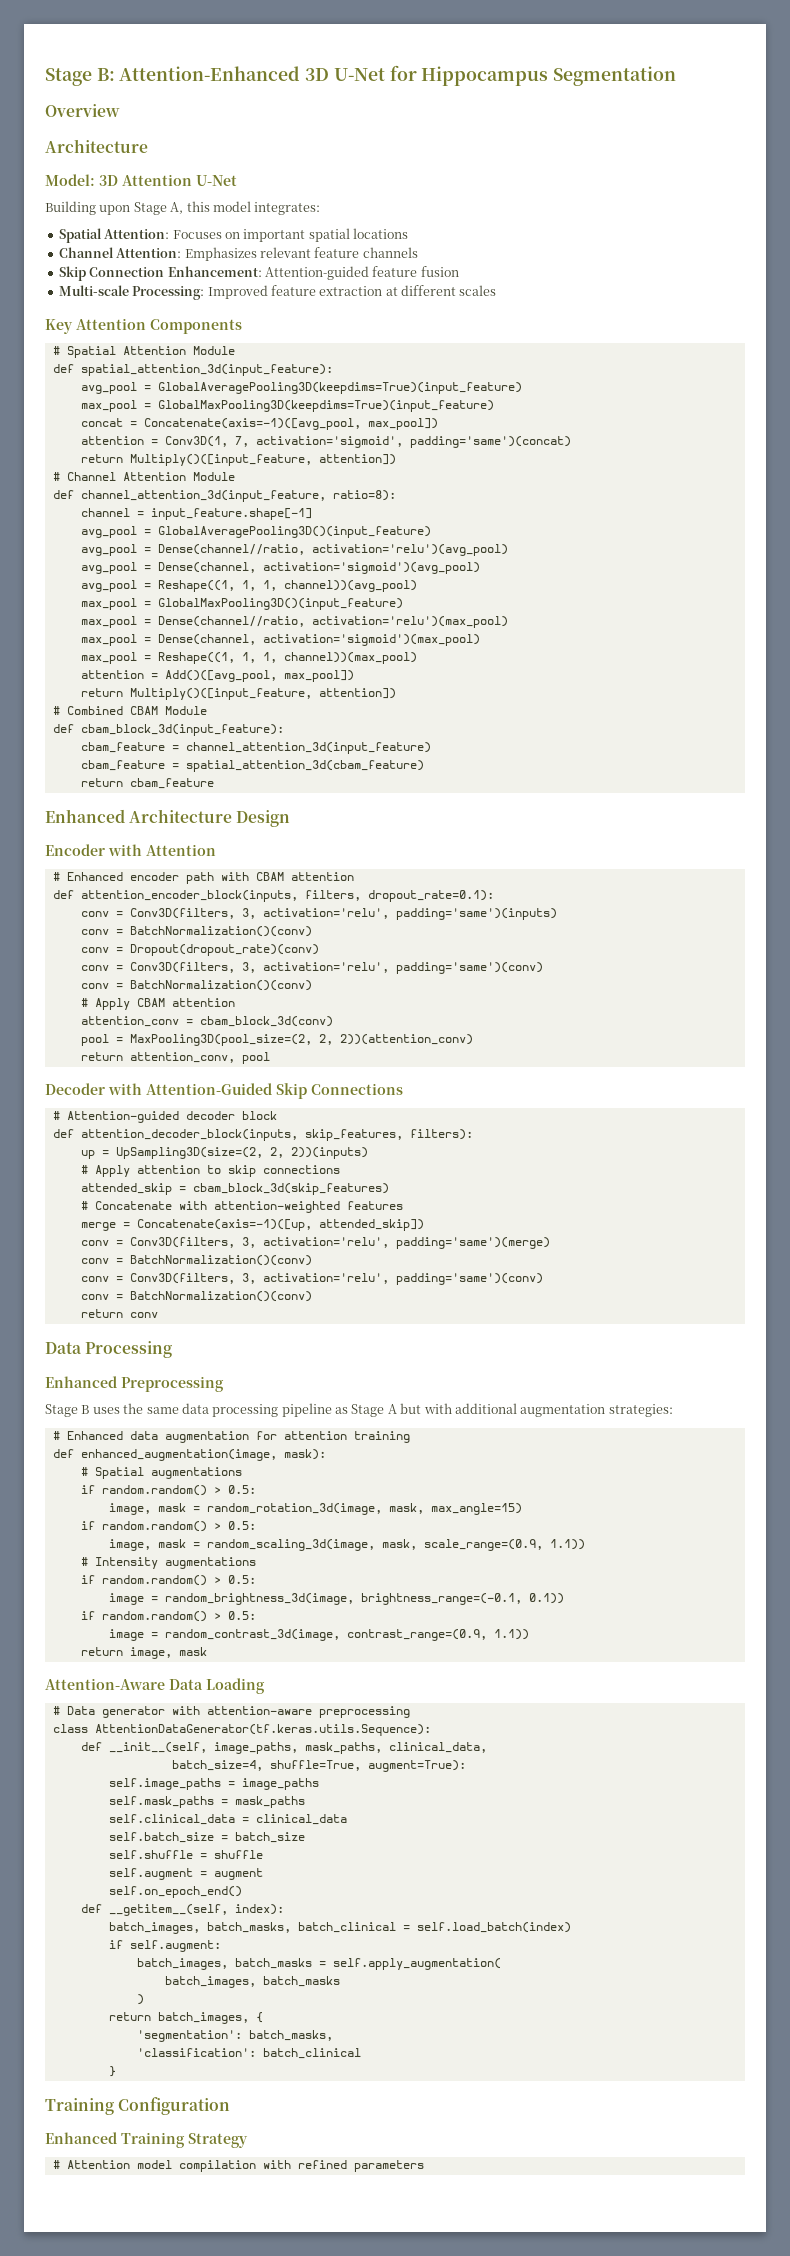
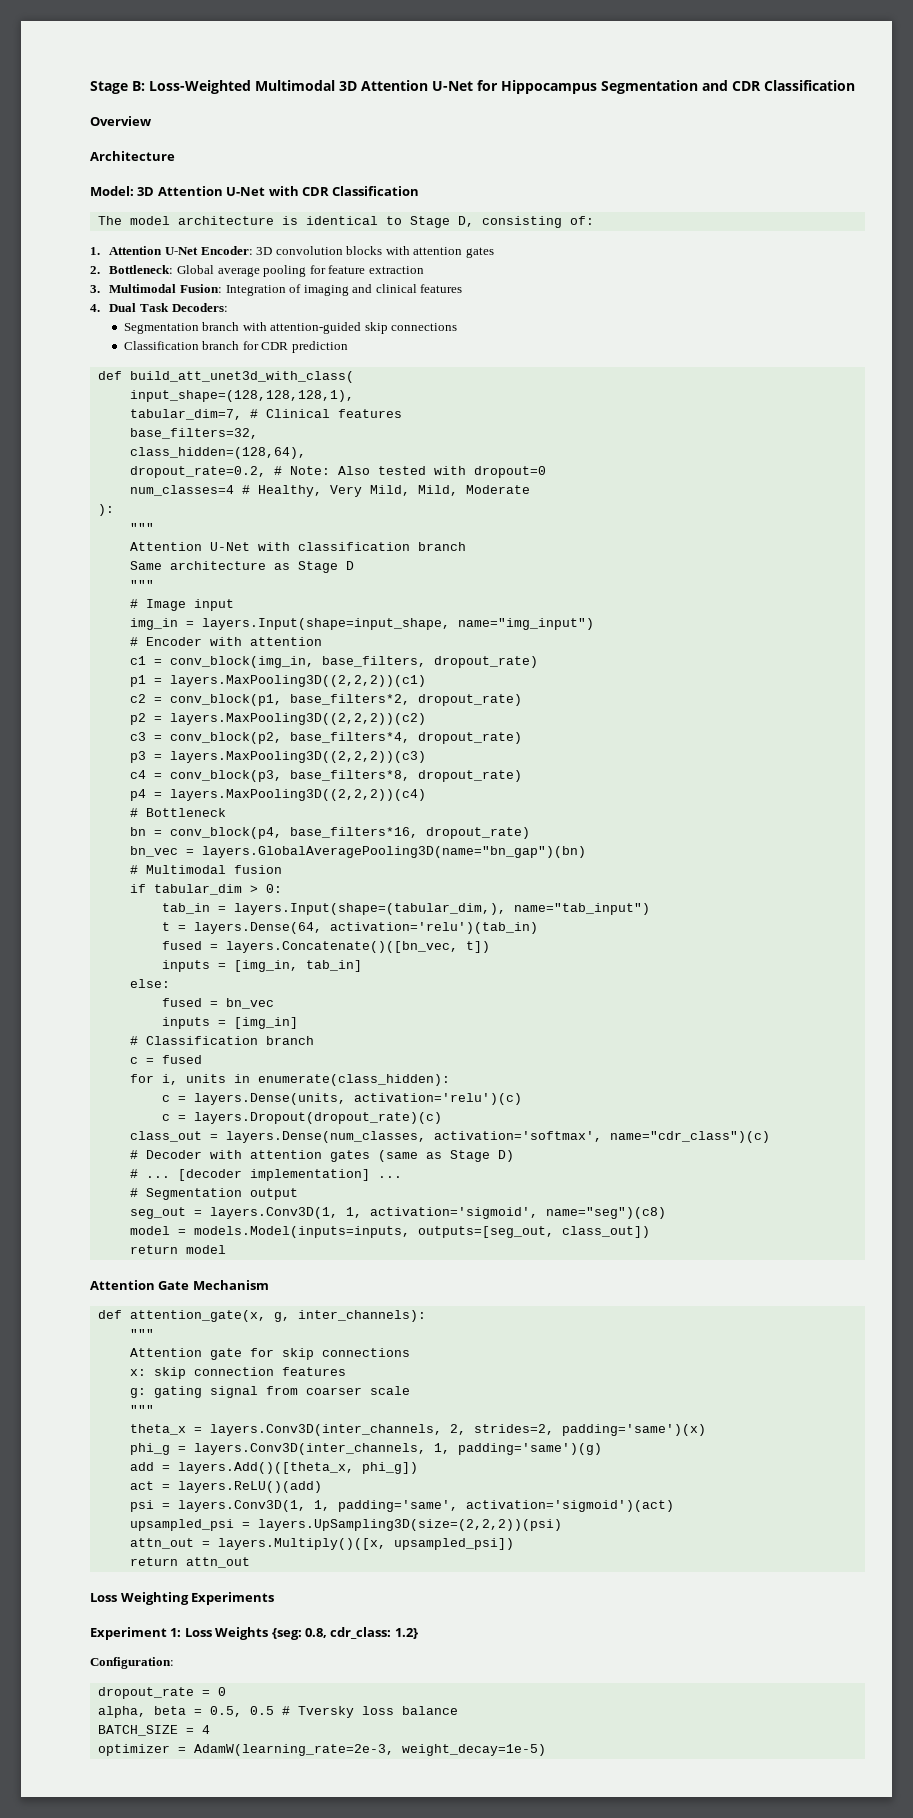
- Stage B: Attention-Enhanced 3D U-Net for Hippocampus Segmentation
+ Stage B: Loss-Weighted Multimodal 3D Attention U-Net for Hippocampus Segmentation and CDR Classification
- Model: 3D Attention U-Net
- Building upon Stage A, this model integrates:
- Spatial Attention: Focuses on important spatial locations
- Channel Attention: Emphasizes relevant feature channels
- Skip Connection Enhancement: Attention-guided feature fusion
- Multi-scale Processing: Improved feature extraction at different scales
- Key Attention Components
- # Spatial Attention Module
- def spatial_attention_3d(input_feature):
- avg_pool = GlobalAveragePooling3D(keepdims=True)(input_feature)
- max_pool = GlobalMaxPooling3D(keepdims=True)(input_feature)
- concat = Concatenate(axis=-1)([avg_pool, max_pool])
- attention = Conv3D(1, 7, activation='sigmoid', padding='same')(concat)
- return Multiply()([input_feature, attention])
- # Channel Attention Module
- def channel_attention_3d(input_feature, ratio=8):
- channel = input_feature.shape[-1]
- avg_pool = GlobalAveragePooling3D()(input_feature)
- avg_pool = Dense(channel//ratio, activation='relu')(avg_pool)
- avg_pool = Dense(channel, activation='sigmoid')(avg_pool)
- avg_pool = Reshape((1, 1, 1, channel))(avg_pool)
- max_pool = GlobalMaxPooling3D()(input_feature)
- max_pool = Dense(channel//ratio, activation='relu')(max_pool)
- max_pool = Dense(channel, activation='sigmoid')(max_pool)
- max_pool = Reshape((1, 1, 1, channel))(max_pool)
- attention = Add()([avg_pool, max_pool])
- return Multiply()([input_feature, attention])
- # Combined CBAM Module
- def cbam_block_3d(input_feature):
- cbam_feature = channel_attention_3d(input_feature)
- cbam_feature = spatial_attention_3d(cbam_feature)
- return cbam_feature
- Enhanced Architecture Design
- Encoder with Attention
- # Enhanced encoder path with CBAM attention
- def attention_encoder_block(inputs, filters, dropout_rate=0.1):
- conv = Conv3D(filters, 3, activation='relu', padding='same')(inputs)
- conv = BatchNormalization()(conv)
- conv = Dropout(dropout_rate)(conv)
- conv = Conv3D(filters, 3, activation='relu', padding='same')(conv)
- conv = BatchNormalization()(conv)
- # Apply CBAM attention
- attention_conv = cbam_block_3d(conv)
- pool = MaxPooling3D(pool_size=(2, 2, 2))(attention_conv)
- return attention_conv, pool
- Decoder with Attention-Guided Skip Connections
- # Attention-guided decoder block
- def attention_decoder_block(inputs, skip_features, filters):
- up = UpSampling3D(size=(2, 2, 2))(inputs)
- # Apply attention to skip connections
- attended_skip = cbam_block_3d(skip_features)
- # Concatenate with attention-weighted features
- merge = Concatenate(axis=-1)([up, attended_skip])
- conv = Conv3D(filters, 3, activation='relu', padding='same')(merge)
- conv = BatchNormalization()(conv)
- conv = Conv3D(filters, 3, activation='relu', padding='same')(conv)
- conv = BatchNormalization()(conv)
- return conv
- Data Processing
- Enhanced Preprocessing
- Stage B uses the same data processing pipeline as Stage A but with additional augmentation strategies:
- # Enhanced data augmentation for attention training
- def enhanced_augmentation(image, mask):
- # Spatial augmentations
- if random.random() > 0.5:
- image, mask = random_rotation_3d(image, mask, max_angle=15)
- if random.random() > 0.5:
- image, mask = random_scaling_3d(image, mask, scale_range=(0.9, 1.1))
- # Intensity augmentations
- if random.random() > 0.5:
- image = random_brightness_3d(image, brightness_range=(-0.1, 0.1))
- if random.random() > 0.5:
- image = random_contrast_3d(image, contrast_range=(0.9, 1.1))
- return image, mask
- Attention-Aware Data Loading
- # Data generator with attention-aware preprocessing
- class AttentionDataGenerator(tf.keras.utils.Sequence):
- def __init__(self, image_paths, mask_paths, clinical_data,
- batch_size=4, shuffle=True, augment=True):
- self.image_paths = image_paths
- self.mask_paths = mask_paths
- self.clinical_data = clinical_data
- self.batch_size = batch_size
- self.shuffle = shuffle
- self.augment = augment
- self.on_epoch_end()
- def __getitem__(self, index):
- batch_images, batch_masks, batch_clinical = self.load_batch(index)
- if self.augment:
- batch_images, batch_masks = self.apply_augmentation(
- batch_images, batch_masks
- )
- return batch_images, {
- 'segmentation': batch_masks,
- 'classification': batch_clinical
- }
- Training Configuration
- Enhanced Training Strategy
- # Attention model compilation with refined parameters
+ Model: 3D Attention U-Net with CDR Classification
+ The model architecture is identical to Stage D, consisting of:
+ 1. Attention U-Net Encoder: 3D convolution blocks with attention gates
+ 2. Bottleneck: Global average pooling for feature extraction
+ 3. Multimodal Fusion: Integration of imaging and clinical features
+ 4. Dual Task Decoders:
+ Segmentation branch with attention-guided skip connections
+ Classification branch for CDR prediction
+ def build_att_unet3d_with_class(
+ input_shape=(128,128,128,1),
+ tabular_dim=7, # Clinical features
+ base_filters=32,
+ class_hidden=(128,64),
+ dropout_rate=0.2, # Note: Also tested with dropout=0
+ num_classes=4 # Healthy, Very Mild, Mild, Moderate
+ ):
+ """
+ Attention U-Net with classification branch
+ Same architecture as Stage D
+ """
+ # Image input
+ img_in = layers.Input(shape=input_shape, name="img_input")
+ # Encoder with attention
+ c1 = conv_block(img_in, base_filters, dropout_rate)
+ p1 = layers.MaxPooling3D((2,2,2))(c1)
+ c2 = conv_block(p1, base_filters*2, dropout_rate)
+ p2 = layers.MaxPooling3D((2,2,2))(c2)
+ c3 = conv_block(p2, base_filters*4, dropout_rate)
+ p3 = layers.MaxPooling3D((2,2,2))(c3)
+ c4 = conv_block(p3, base_filters*8, dropout_rate)
+ p4 = layers.MaxPooling3D((2,2,2))(c4)
+ # Bottleneck
+ bn = conv_block(p4, base_filters*16, dropout_rate)
+ bn_vec = layers.GlobalAveragePooling3D(name="bn_gap")(bn)
+ # Multimodal fusion
+ if tabular_dim > 0:
+ tab_in = layers.Input(shape=(tabular_dim,), name="tab_input")
+ t = layers.Dense(64, activation='relu')(tab_in)
+ fused = layers.Concatenate()([bn_vec, t])
+ inputs = [img_in, tab_in]
+ else:
+ fused = bn_vec
+ inputs = [img_in]
+ # Classification branch
+ c = fused
+ for i, units in enumerate(class_hidden):
+ c = layers.Dense(units, activation='relu')(c)
+ c = layers.Dropout(dropout_rate)(c)
+ class_out = layers.Dense(num_classes, activation='softmax', name="cdr_class")(c)
+ # Decoder with attention gates (same as Stage D)
+ # ... [decoder implementation] ...
+ # Segmentation output
+ seg_out = layers.Conv3D(1, 1, activation='sigmoid', name="seg")(c8)
+ model = models.Model(inputs=inputs, outputs=[seg_out, class_out])
+ return model
+ Attention Gate Mechanism
+ def attention_gate(x, g, inter_channels):
+ """
+ Attention gate for skip connections
+ x: skip connection features
+ g: gating signal from coarser scale
+ """
+ theta_x = layers.Conv3D(inter_channels, 2, strides=2, padding='same')(x)
+ phi_g = layers.Conv3D(inter_channels, 1, padding='same')(g)
+ add = layers.Add()([theta_x, phi_g])
+ act = layers.ReLU()(add)
+ psi = layers.Conv3D(1, 1, padding='same', activation='sigmoid')(act)
+ upsampled_psi = layers.UpSampling3D(size=(2,2,2))(psi)
+ attn_out = layers.Multiply()([x, upsampled_psi])
+ return attn_out
+ Loss Weighting Experiments
+ Experiment 1: Loss Weights {seg: 0.8, cdr_class: 1.2}
+ Configuration:
+ dropout_rate = 0
+ alpha, beta = 0.5, 0.5 # Tversky loss balance
+ BATCH_SIZE = 4
+ optimizer = AdamW(learning_rate=2e-3, weight_decay=1e-5)

